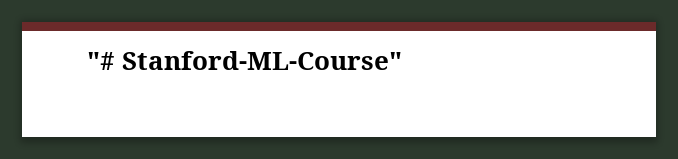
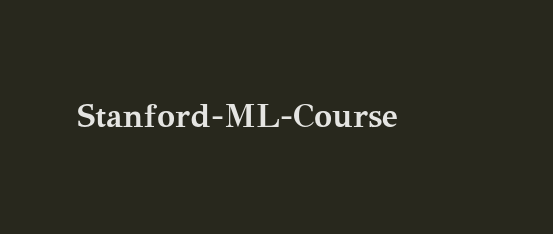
- "# Stanford-ML-Course"
+ Stanford-ML-Course

